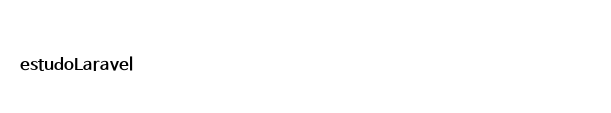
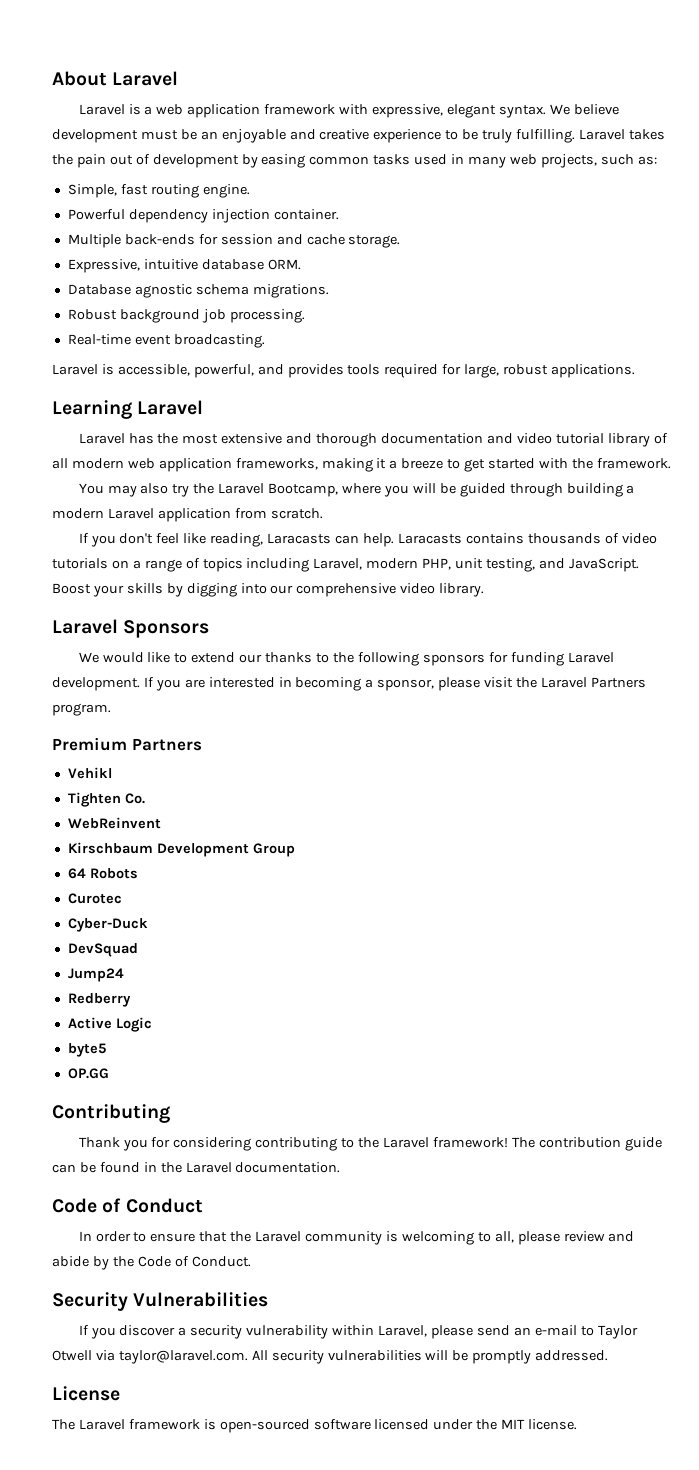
- estudoLaravel
+ About Laravel
+ Laravel is a web application framework with expressive, elegant syntax. We believe development must be an enjoyable and creative experience to be truly fulfilling. Laravel takes the pain out of development by easing common tasks used in many web projects, such as:
+ Simple, fast routing engine.
+ Powerful dependency injection container.
+ Multiple back-ends for session and cache storage.
+ Expressive, intuitive database ORM.
+ Database agnostic schema migrations.
+ Robust background job processing.
+ Real-time event broadcasting.
+ Laravel is accessible, powerful, and provides tools required for large, robust applications.
+ Learning Laravel
+ Laravel has the most extensive and thorough documentation and video tutorial library of all modern web application frameworks, making it a breeze to get started with the framework.
+ You may also try the Laravel Bootcamp, where you will be guided through building a modern Laravel application from scratch.
+ If you don't feel like reading, Laracasts can help. Laracasts contains thousands of video tutorials on a range of topics including Laravel, modern PHP, unit testing, and JavaScript. Boost your skills by digging into our comprehensive video library.
+ Laravel Sponsors
+ We would like to extend our thanks to the following sponsors for funding Laravel development. If you are interested in becoming a sponsor, please visit the Laravel Partners program.
+ Premium Partners
+ Vehikl
+ Tighten Co.
+ WebReinvent
+ Kirschbaum Development Group
+ 64 Robots
+ Curotec
+ Cyber-Duck
+ DevSquad
+ Jump24
+ Redberry
+ Active Logic
+ byte5
+ OP.GG
+ Contributing
+ Thank you for considering contributing to the Laravel framework! The contribution guide can be found in the Laravel documentation.
+ Code of Conduct
+ In order to ensure that the Laravel community is welcoming to all, please review and abide by the Code of Conduct.
+ Security Vulnerabilities
+ If you discover a security vulnerability within Laravel, please send an e-mail to Taylor Otwell via taylor@laravel.com. All security vulnerabilities will be promptly addressed.
+ License
+ The Laravel framework is open-sourced software licensed under the MIT license.

